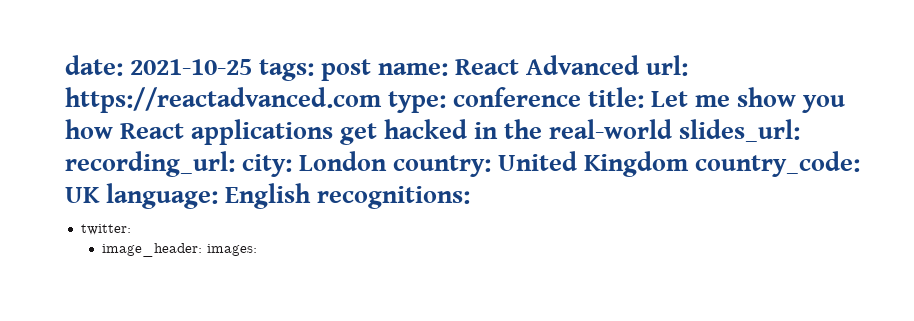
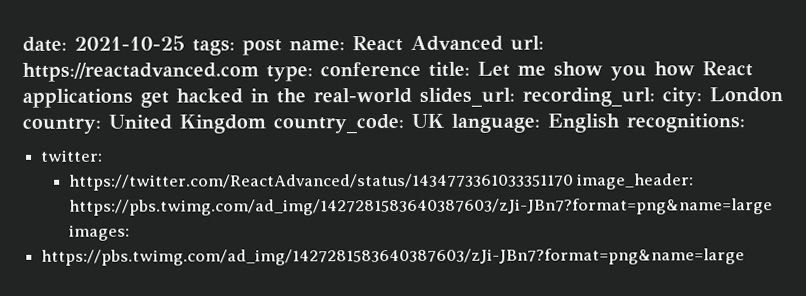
- image_header: images:
+ https://twitter.com/ReactAdvanced/status/1434773361033351170 image_header: https://pbs.twimg.com/ad_img/1427281583640387603/zJi-JBn7?format=png&name=large images:
+ https://pbs.twimg.com/ad_img/1427281583640387603/zJi-JBn7?format=png&name=large

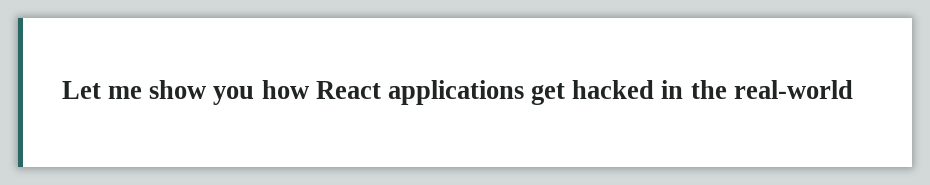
- date: 2021-10-25 tags: post name: React Advanced url: https://reactadvanced.com type: conference title: Let me show you how React applications get hacked in the real-world slides_url: recording_url: city: London country: United Kingdom country_code: UK language: English recognitions:
- twitter:
- https://twitter.com/ReactAdvanced/status/1434773361033351170 image_header: https://pbs.twimg.com/ad_img/1427281583640387603/zJi-JBn7?format=png&name=large images:
- https://pbs.twimg.com/ad_img/1427281583640387603/zJi-JBn7?format=png&name=large
+ Let me show you how React applications get hacked in the real-world

